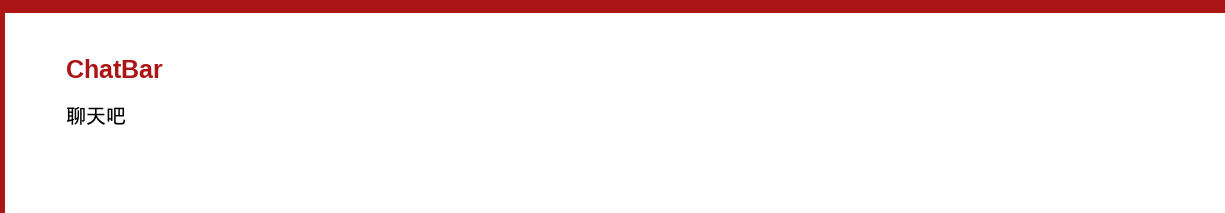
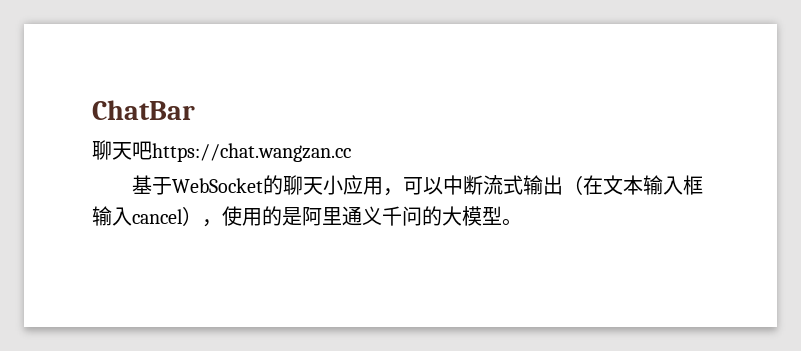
- 聊天吧
+ 聊天吧https://chat.wangzan.cc
+ 基于WebSocket的聊天小应用，可以中断流式输出（在文本输入框输入cancel），使用的是阿里通义千问的大模型。

